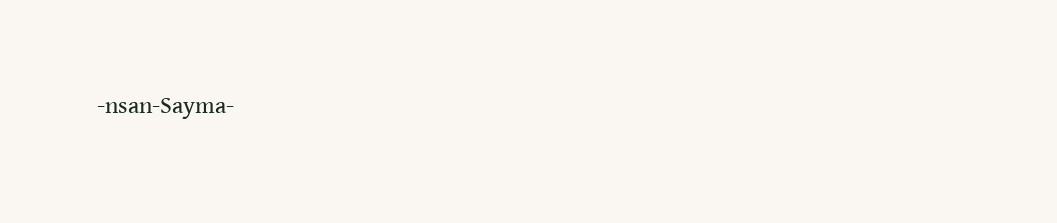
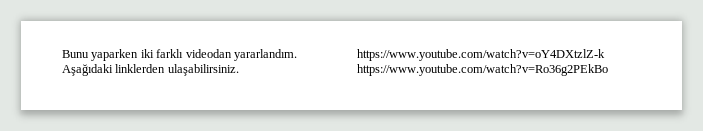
- -nsan-Sayma-
+ Bunu yaparken iki farklı videodan yararlandım. Aşağıdaki linklerden ulaşabilirsiniz. https://www.youtube.com/watch?v=oY4DXtzlZ-k https://www.youtube.com/watch?v=Ro36g2PEkBo

